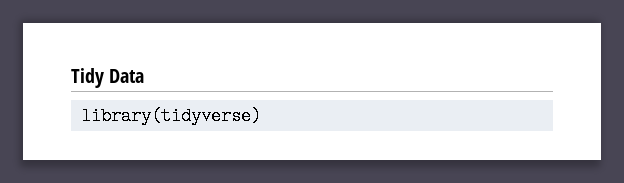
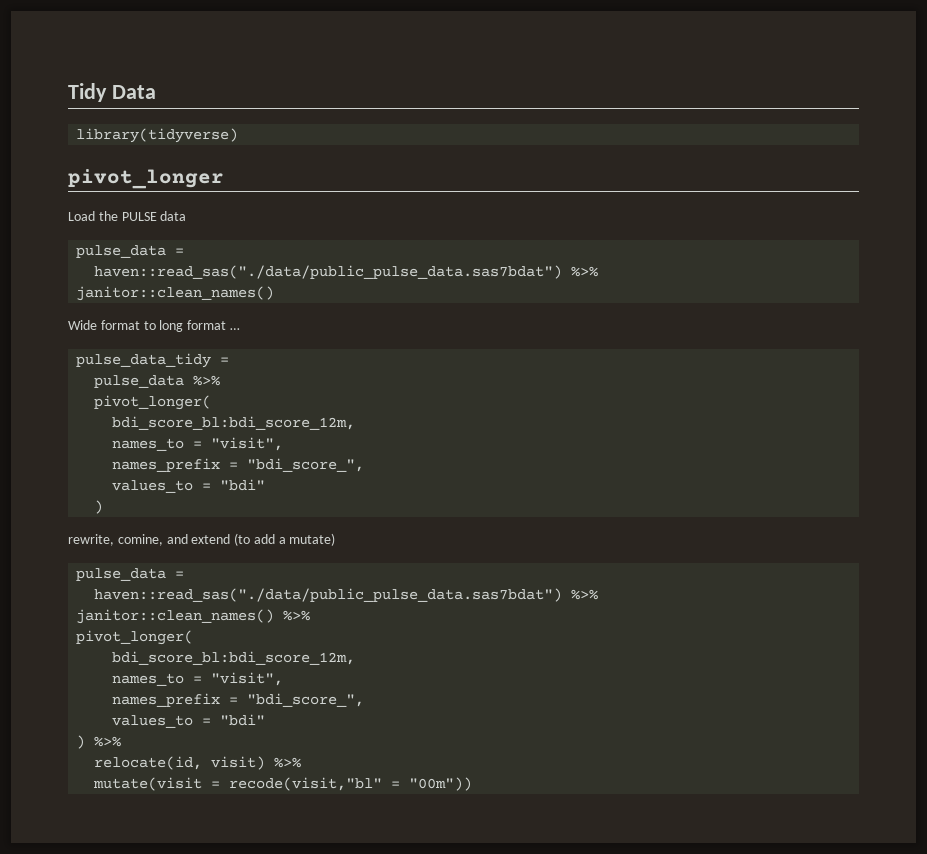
+ pivot_longer
+ Load the PULSE data
+ pulse_data =
+ haven::read_sas("./data/public_pulse_data.sas7bdat") %>%
+ janitor::clean_names()
+ Wide format to long format …
+ pulse_data_tidy =
+ pulse_data %>%
+ pivot_longer(
+ bdi_score_bl:bdi_score_12m,
+ names_to = "visit",
+ names_prefix = "bdi_score_",
+ values_to = "bdi"
+ )
+ rewrite, comine, and extend (to add a mutate)
+ pulse_data =
+ haven::read_sas("./data/public_pulse_data.sas7bdat") %>%
+ janitor::clean_names() %>%
+ pivot_longer(
+ bdi_score_bl:bdi_score_12m,
+ names_to = "visit",
+ names_prefix = "bdi_score_",
+ values_to = "bdi"
+ ) %>%
+ relocate(id, visit) %>%
+ mutate(visit = recode(visit,"bl" = "00m"))

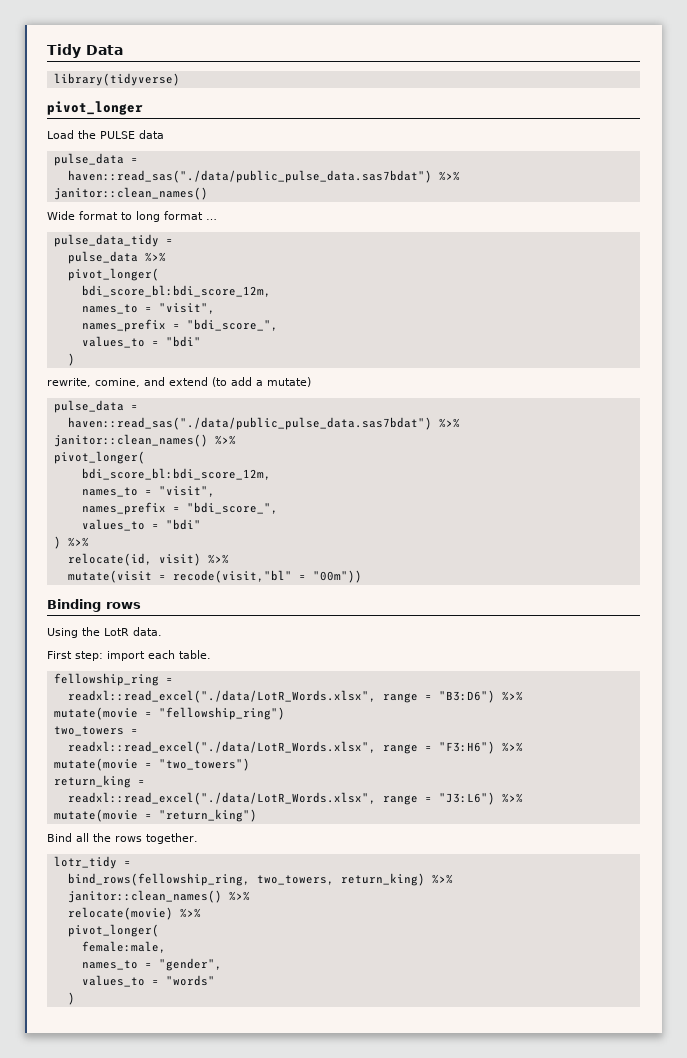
+ Binding rows
+ Using the LotR data.
+ First step: import each table.
+ fellowship_ring =
+ readxl::read_excel("./data/LotR_Words.xlsx", range = "B3:D6") %>%
+ mutate(movie = "fellowship_ring")
+ two_towers =
+ readxl::read_excel("./data/LotR_Words.xlsx", range = "F3:H6") %>%
+ mutate(movie = "two_towers")
+ return_king =
+ readxl::read_excel("./data/LotR_Words.xlsx", range = "J3:L6") %>%
+ mutate(movie = "return_king")
+ Bind all the rows together.
+ lotr_tidy =
+ bind_rows(fellowship_ring, two_towers, return_king) %>%
+ janitor::clean_names() %>%
+ relocate(movie) %>%
+ pivot_longer(
+ female:male,
+ names_to = "gender",
+ values_to = "words"
+ )

